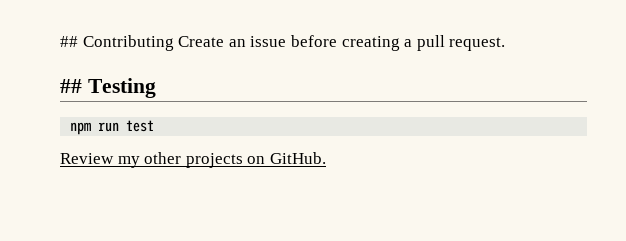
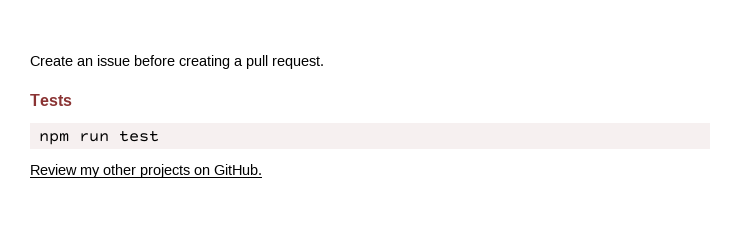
- ## Contributing Create an issue before creating a pull request.
+ Create an issue before creating a pull request.
- ## Testing
+ Tests

